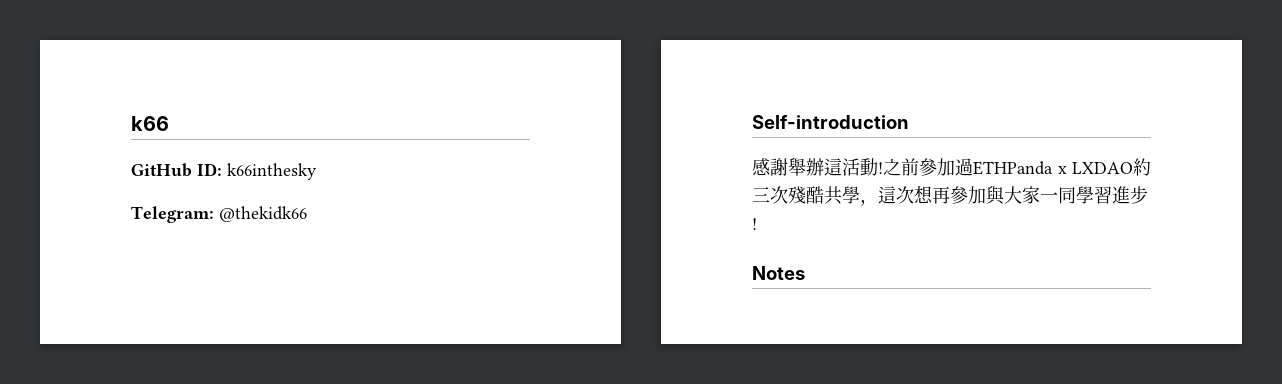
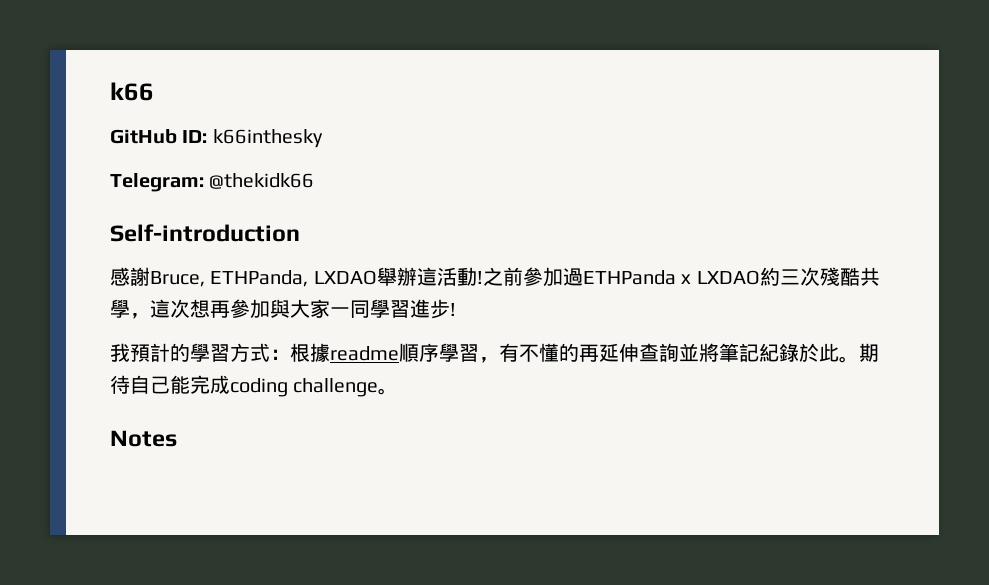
- 感謝舉辦這活動!
+ 感謝Bruce, ETHPanda, LXDAO舉辦這活動!
+ 我預計的學習方式：根據readme順序學習，有不懂的再延伸查詢並將筆記紀錄於此。期待自己能完成coding challenge。

